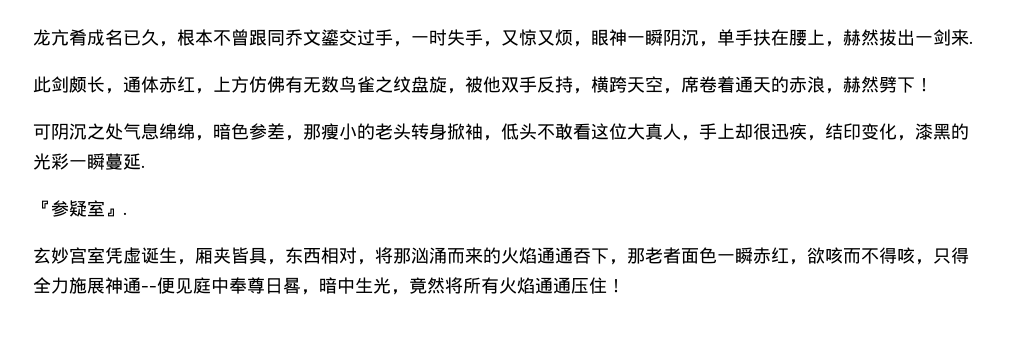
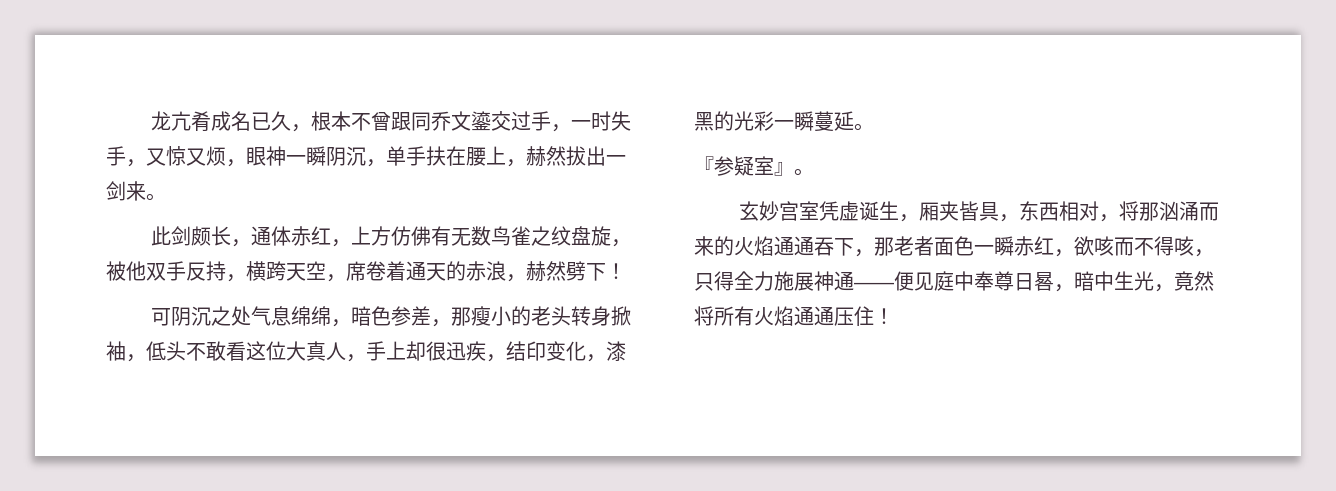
- 龙亢肴成名已久，根本不曾跟同乔文鎏交过手，一时失手，又惊又烦，眼神一瞬阴沉，单手扶在腰上，赫然拔出一剑来.
+ 龙亢肴成名已久，根本不曾跟同乔文鎏交过手，一时失手，又惊又烦，眼神一瞬阴沉，单手扶在腰上，赫然拔出一剑来。
- 可阴沉之处气息绵绵，暗色参差，那瘦小的老头转身掀袖，低头不敢看这位大真人，手上却很迅疾，结印变化，漆黑的光彩一瞬蔓延.
+ 可阴沉之处气息绵绵，暗色参差，那瘦小的老头转身掀袖，低头不敢看这位大真人，手上却很迅疾，结印变化，漆黑的光彩一瞬蔓延。
- 『参疑室』.
+ 『参疑室』。
- 玄妙宫室凭虚诞生，厢夹皆具，东西相对，将那汹涌而来的火焰通通吞下，那老者面色一瞬赤红，欲咳而不得咳，只得全力施展神通--便见庭中奉尊日晷，暗中生光，竟然将所有火焰通通压住！
+ 玄妙宫室凭虚诞生，厢夹皆具，东西相对，将那汹涌而来的火焰通通吞下，那老者面色一瞬赤红，欲咳而不得咳，只得全力施展神通——便见庭中奉尊日晷，暗中生光，竟然将所有火焰通通压住！

